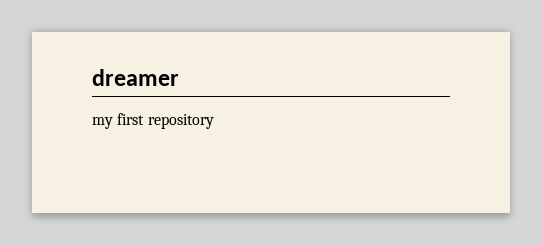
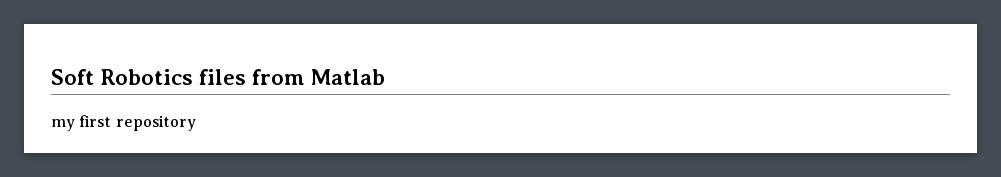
- dreamer
+ Soft Robotics files from Matlab

